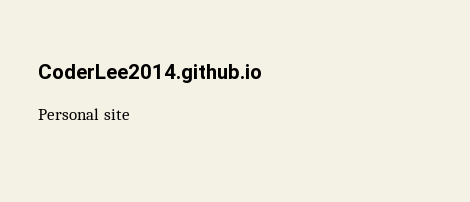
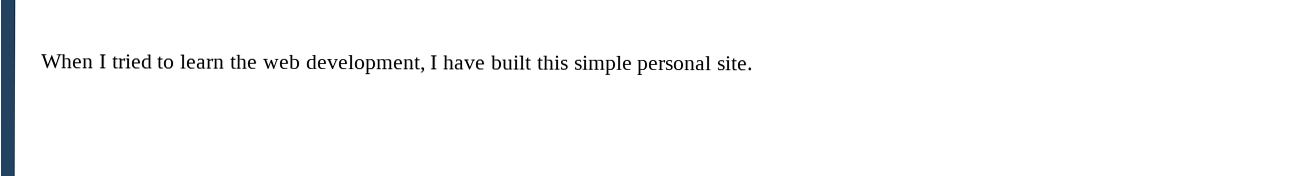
- CoderLee2014.github.io
- Personal site
+ When I tried to learn the web development, I have built this simple personal site.

